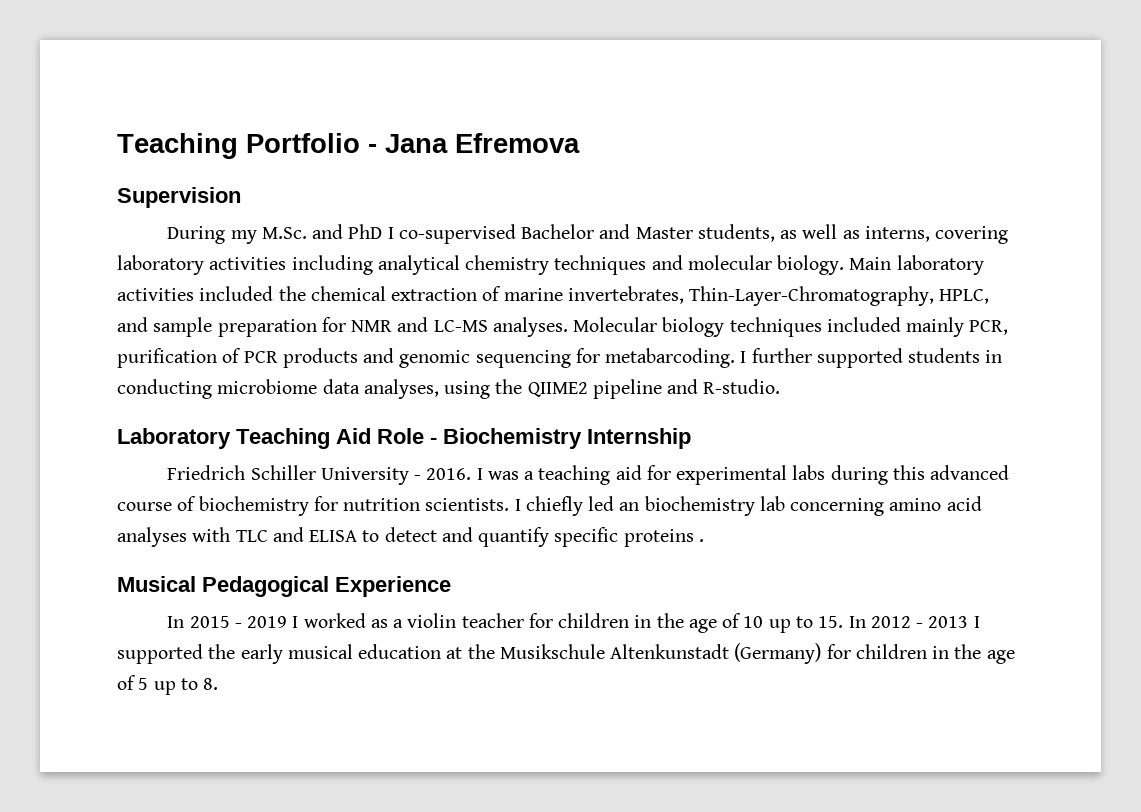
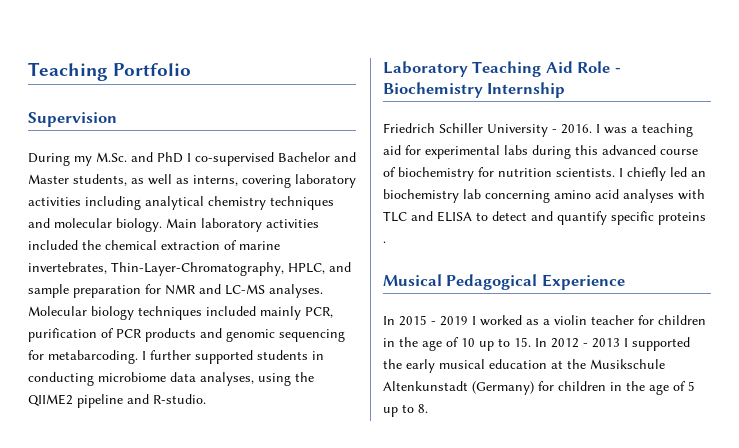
- Teaching Portfolio - Jana Efremova
+ Teaching Portfolio

